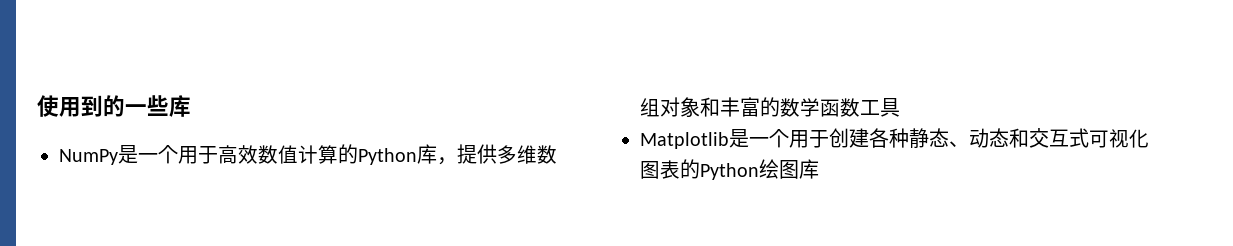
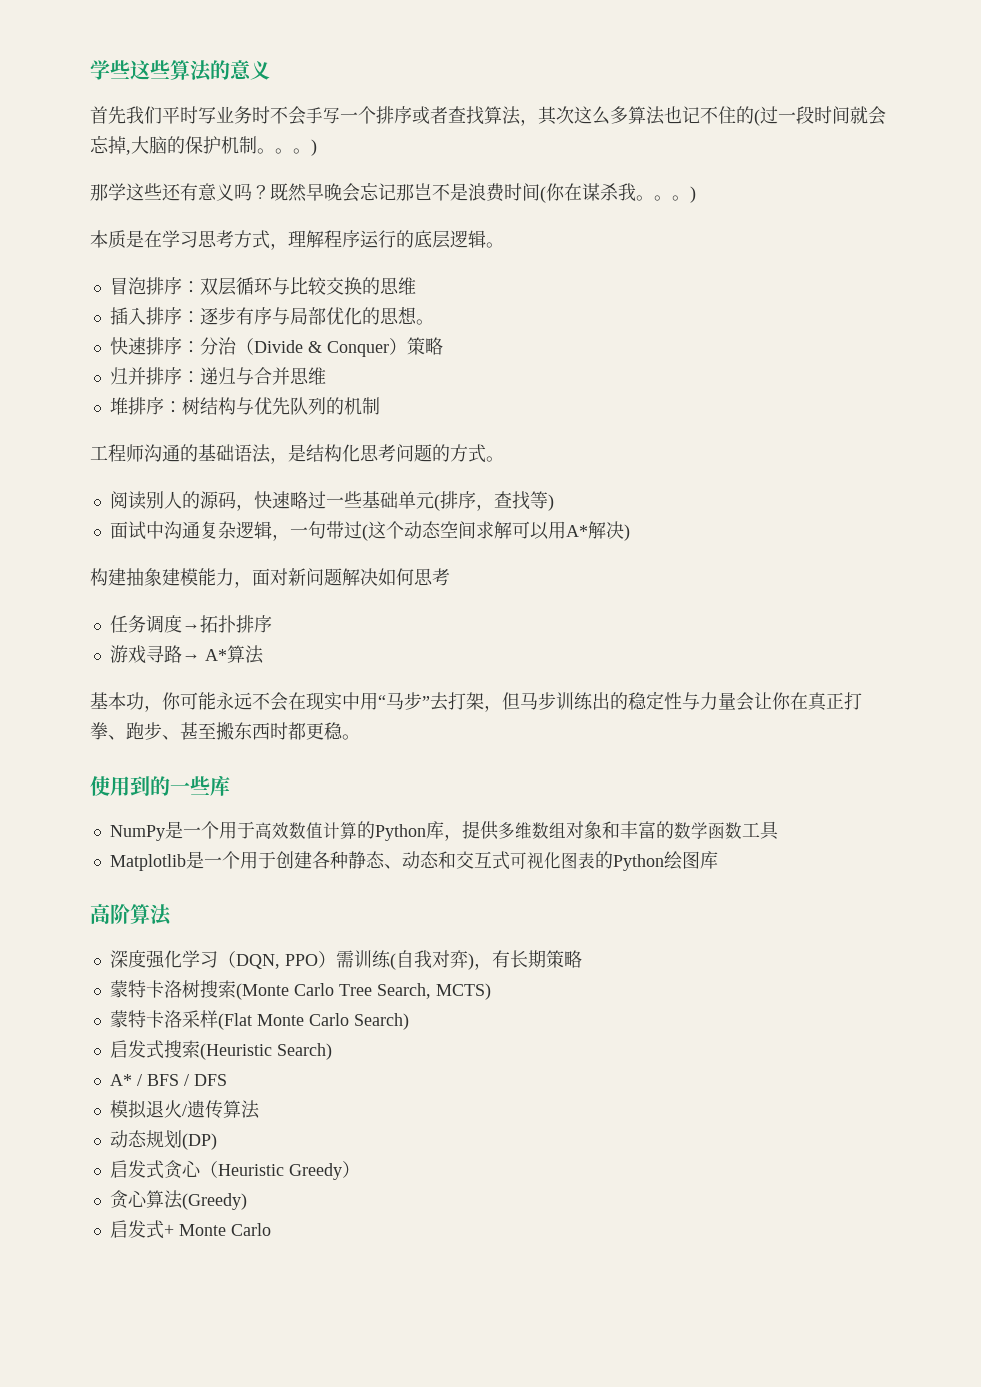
+ 学些这些算法的意义
+ 首先我们平时写业务时不会手写一个排序或者查找算法，其次这么多算法也记不住的(过一段时间就会忘掉,大脑的保护机制。。。)
+ 那学这些还有意义吗？既然早晚会忘记那岂不是浪费时间(你在谋杀我。。。)
+ 本质是在学习思考方式，理解程序运行的底层逻辑。
+ 冒泡排序：双层循环与比较交换的思维
+ 插入排序：逐步有序与局部优化的思想。
+ 快速排序：分治（Divide & Conquer）策略
+ 归并排序：递归与合并思维
+ 堆排序：树结构与优先队列的机制
+ 工程师沟通的基础语法，是结构化思考问题的方式。
+ 阅读别人的源码，快速略过一些基础单元(排序，查找等)
+ 面试中沟通复杂逻辑，一句带过(这个动态空间求解可以用A*解决)
+ 构建抽象建模能力，面对新问题解决如何思考
+ 任务调度→拓扑排序
+ 游戏寻路→ A*算法
+ 基本功，你可能永远不会在现实中用“马步”去打架，但马步训练出的稳定性与力量会让你在真正打拳、跑步、甚至搬东西时都更稳。
+ 高阶算法
+ 深度强化学习（DQN, PPO）需训练(自我对弈)，有长期策略
+ 蒙特卡洛树搜索(Monte Carlo Tree Search, MCTS)
+ 蒙特卡洛采样(Flat Monte Carlo Search)
+ 启发式搜索(Heuristic Search)
+ A* / BFS / DFS
+ 模拟退火/遗传算法
+ 动态规划(DP)
+ 启发式贪心（Heuristic Greedy）
+ 贪心算法(Greedy)
+ 启发式+ Monte Carlo

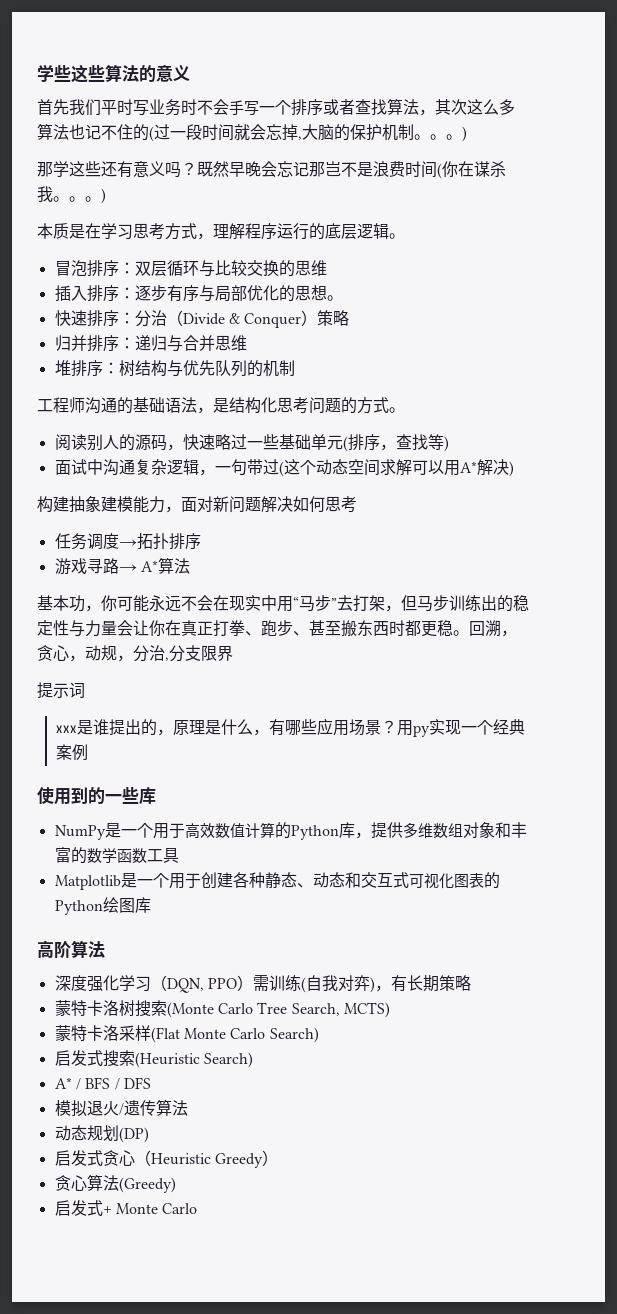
+ 回溯，贪心，动规，分治,分支限界
+ 提示词
+ xxx是谁提出的，原理是什么，有哪些应用场景？用py实现一个经典案例

